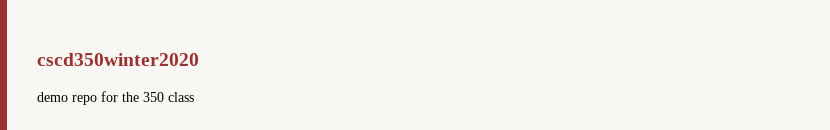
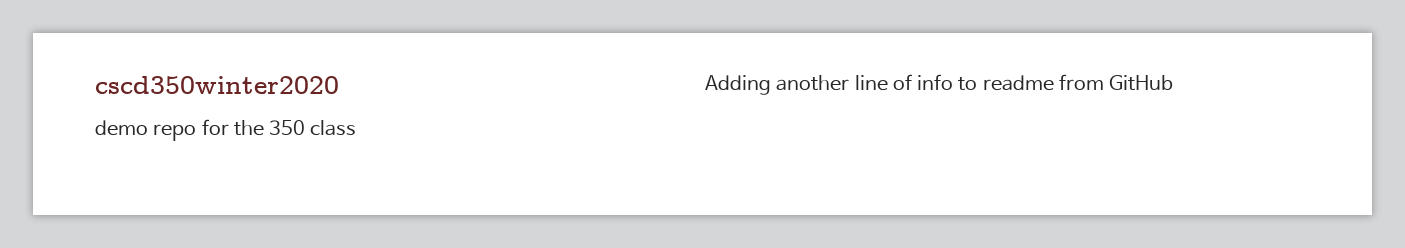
+ Adding another line of info to readme from GitHub

